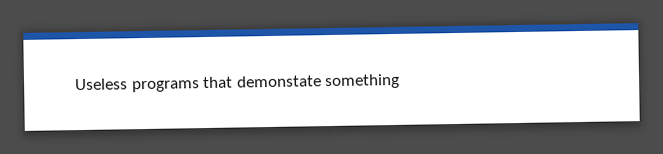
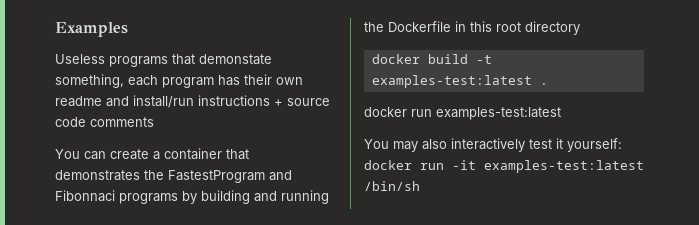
+ Examples
- Useless programs that demonstate something
+ Useless programs that demonstate something, each program has their own readme and install/run instructions + source code comments
+ You can create a container that demonstrates the FastestProgram and Fibonnaci programs by building and running the Dockerfile in this root directory
+ docker build -t examples-test:latest .
+ docker run examples-test:latest
+ You may also interactively test it yourself: docker run -it examples-test:latest /bin/sh

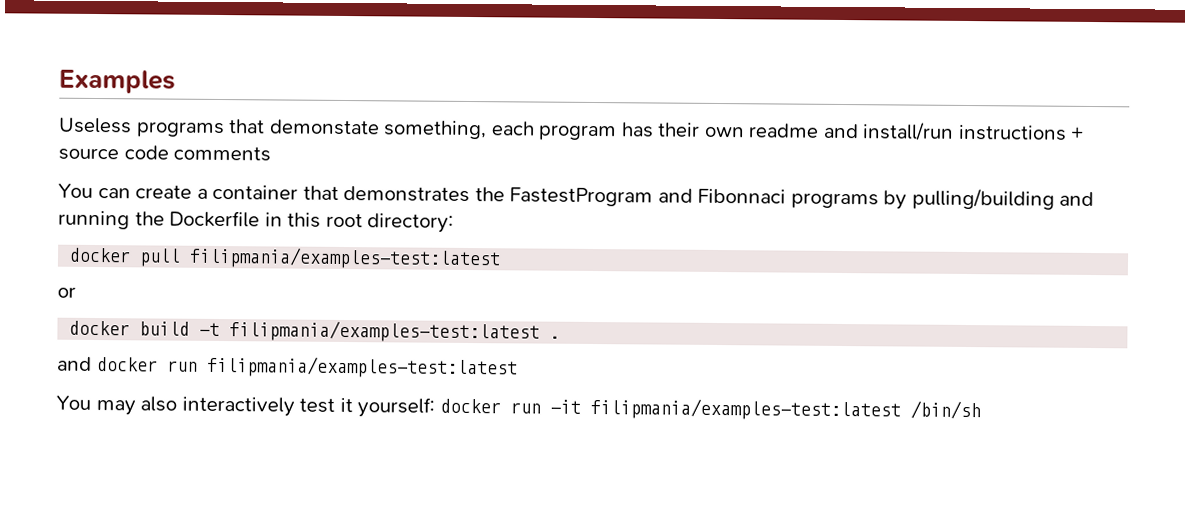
- You can create a container that demonstrates the FastestProgram and Fibonnaci programs by building and running the Dockerfile in this root directory
+ You can create a container that demonstrates the FastestProgram and Fibonnaci programs by pulling/building and running the Dockerfile in this root directory:
+ docker pull filipmania/examples-test:latest
+ or
- docker build -t examples-test:latest .
+ docker build -t filipmania/examples-test:latest .
- docker run examples-test:latest
+ and docker run filipmania/examples-test:latest
- You may also interactively test it yourself: docker run -it examples-test:latest /bin/sh
+ You may also interactively test it yourself: docker run -it filipmania/examples-test:latest /bin/sh

